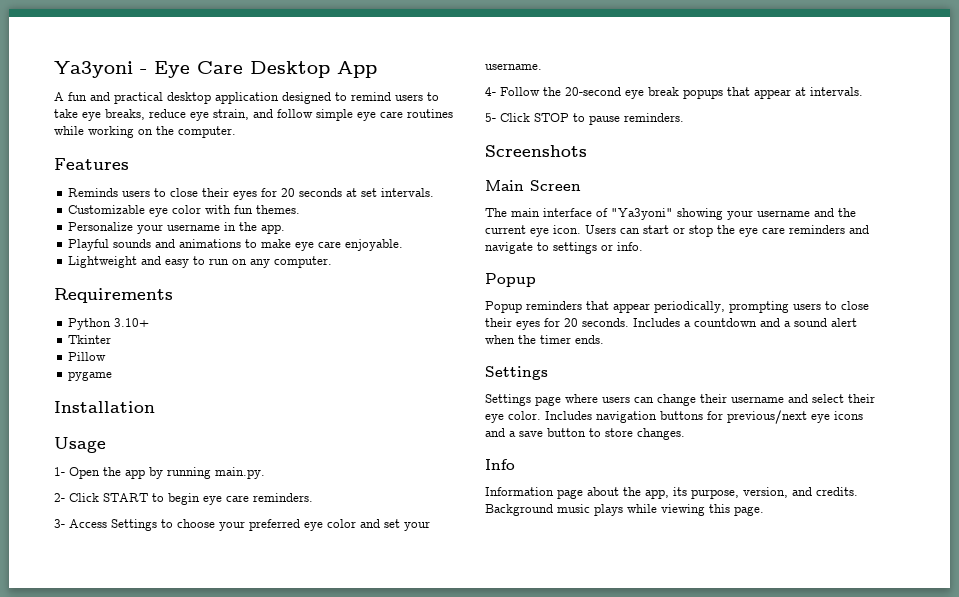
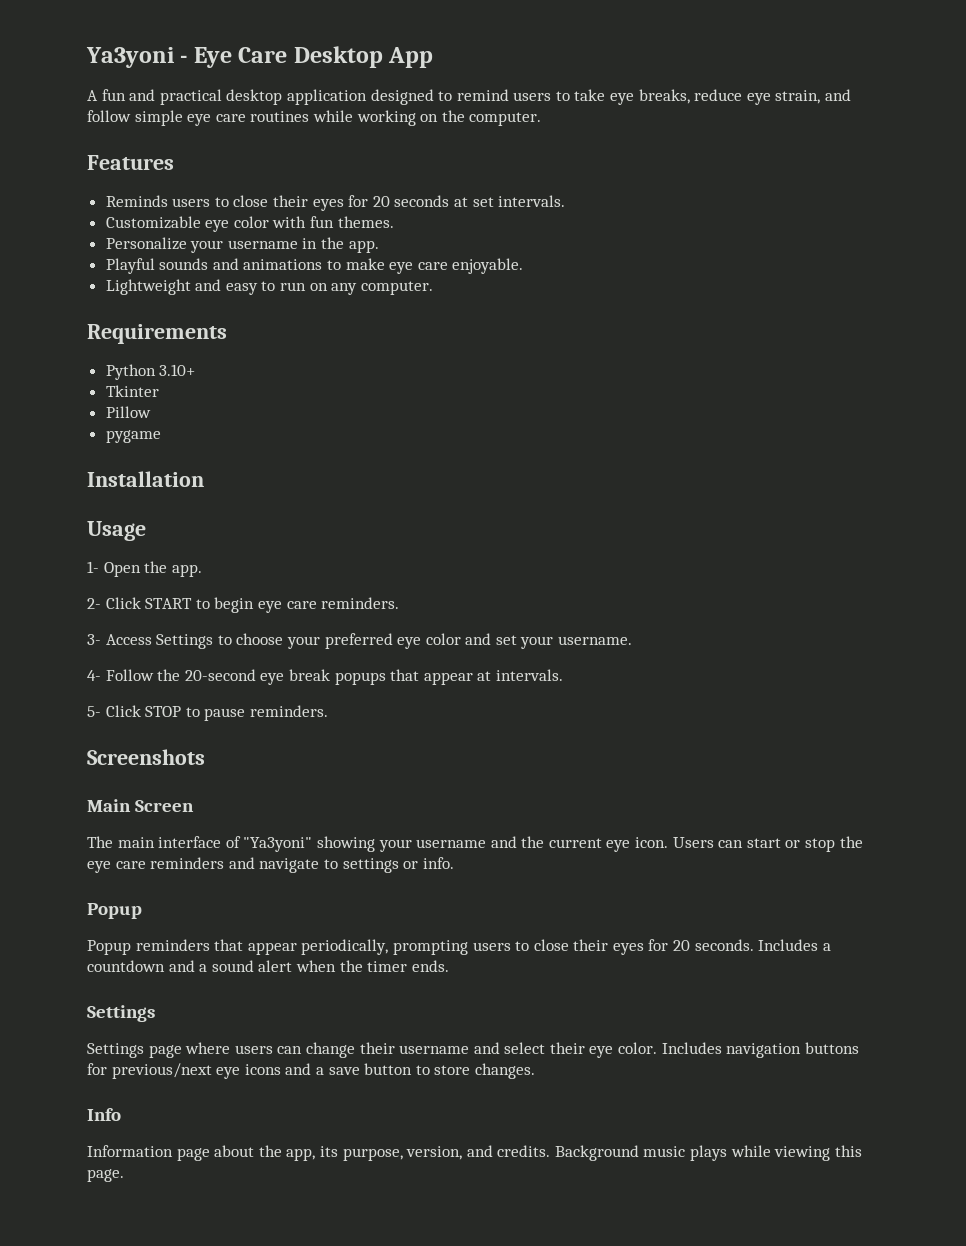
- 1- Open the app by running main.py.
+ 1- Open the app.

